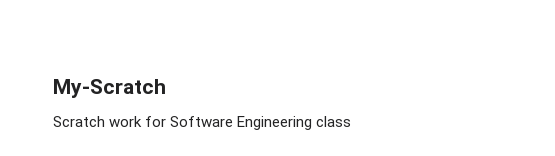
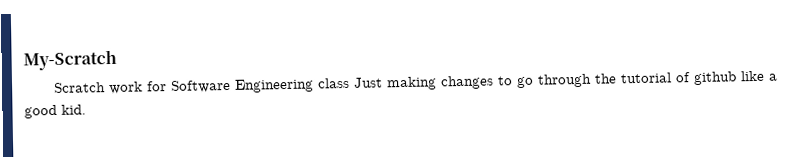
- Scratch work for Software Engineering class
+ Scratch work for Software Engineering class Just making changes to go through the tutorial of github like a good kid.

